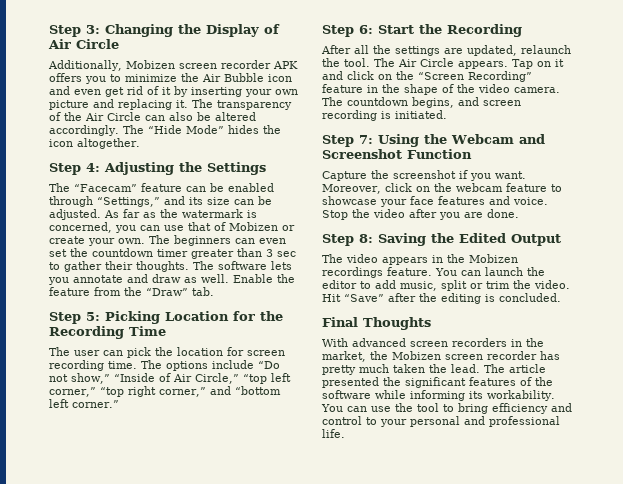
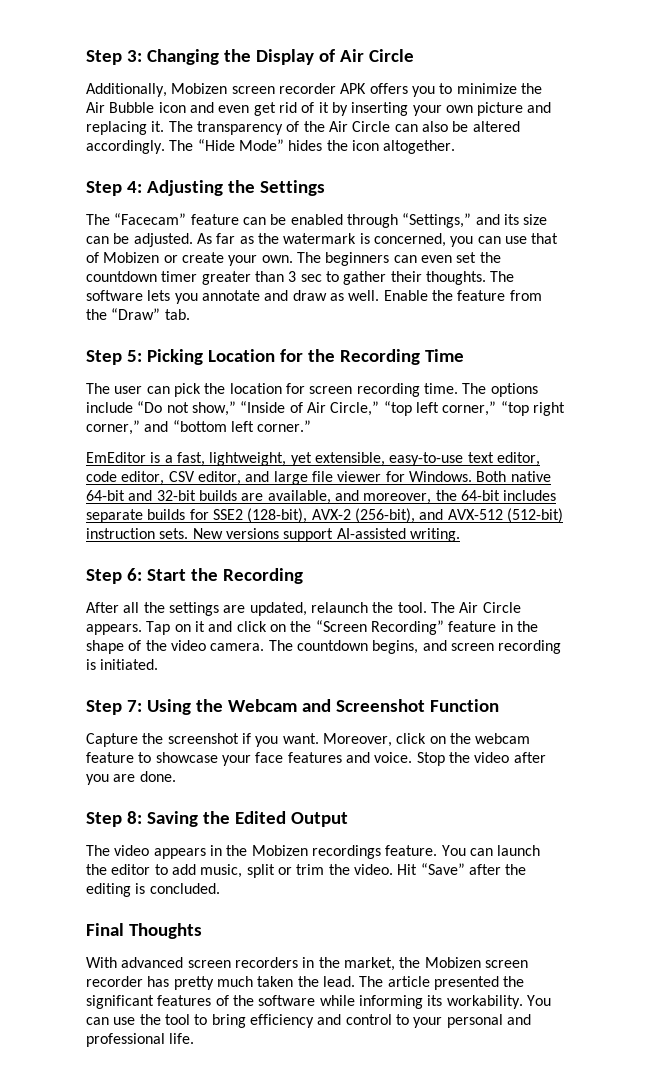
+ EmEditor is a fast, lightweight, yet extensible, easy-to-use text editor, code editor, CSV editor, and large file viewer for Windows. Both native 64-bit and 32-bit builds are available, and moreover, the 64-bit includes separate builds for SSE2 (128-bit), AVX-2 (256-bit), and AVX-512 (512-bit) instruction sets. New versions support AI-assisted writing.

